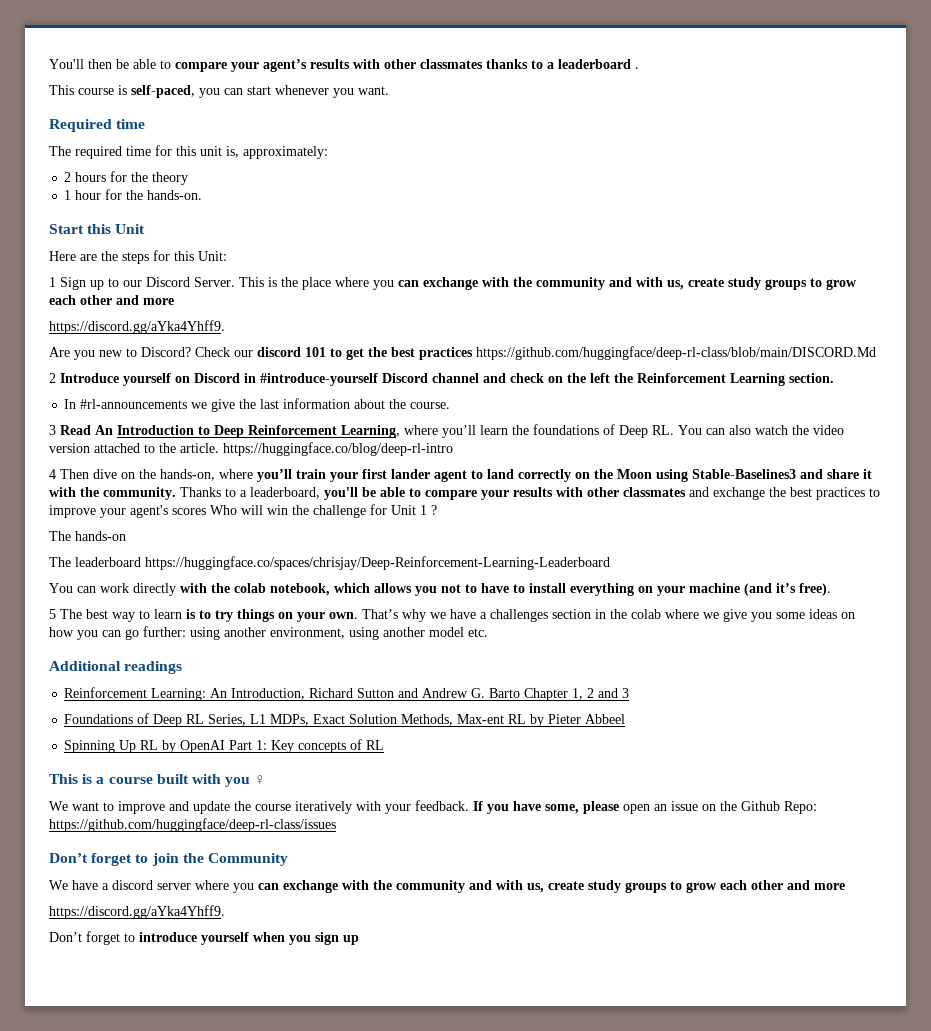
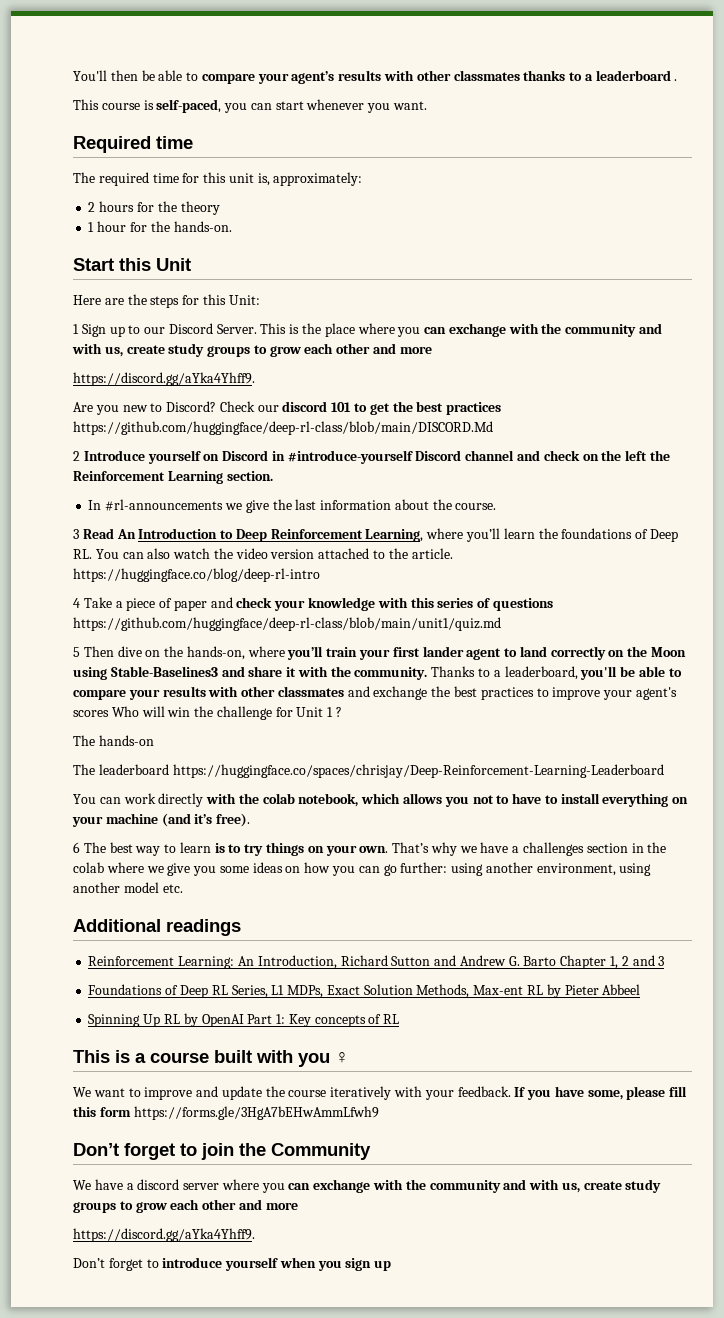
- 4 Then dive on the hands-on, where you’ll train your first lander agent to land correctly on the Moon using Stable-Baselines3 and share it with the community.
+ 4 Take a piece of paper and check your knowledge with this series of questions https://github.com/huggingface/deep-rl-class/blob/main/unit1/quiz.md
+ 5 Then dive on the hands-on, where you’ll train your first lander agent to land correctly on the Moon using Stable-Baselines3 and share it with the community.
- 5 The best way to learn is to try things on your own.
+ 6 The best way to learn is to try things on your own.
- If you have some, please open an issue on the Github Repo: https://github.com/huggingface/deep-rl-class/issues
+ If you have some, please fill this form https://forms.gle/3HgA7bEHwAmmLfwh9

